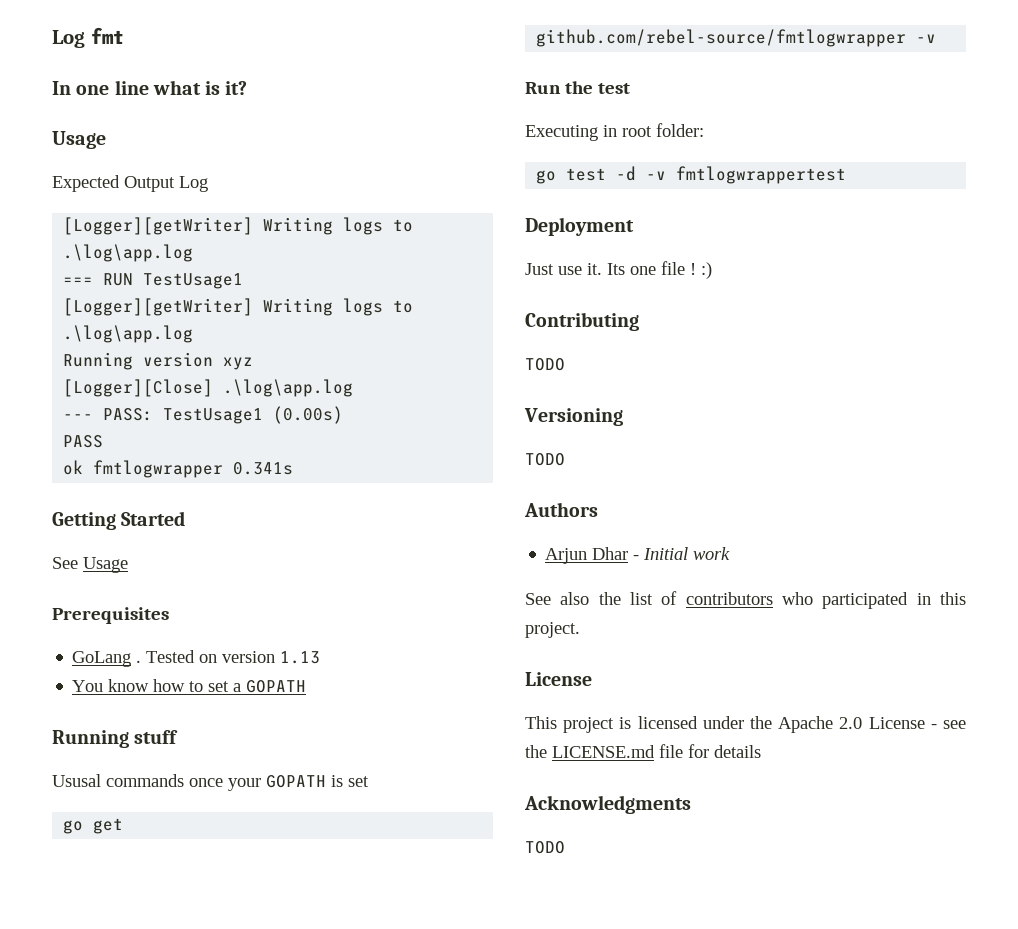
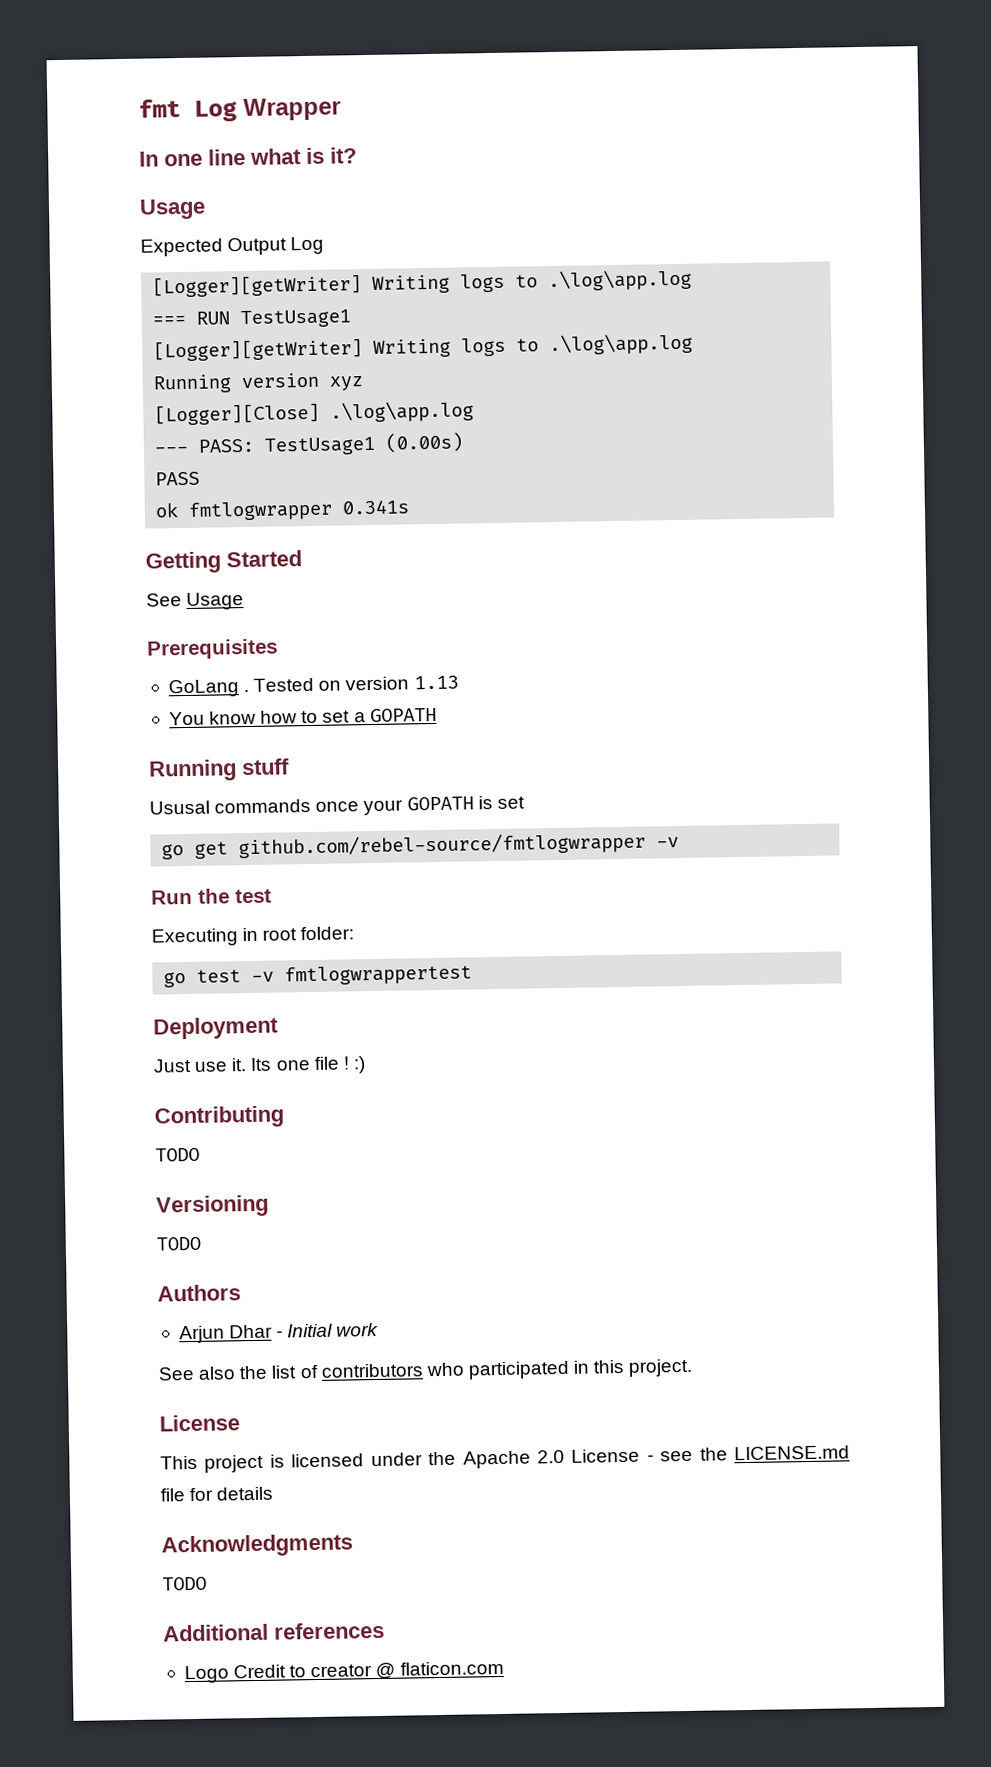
- Log fmt
+ fmt Log Wrapper
- go test -d -v fmtlogwrappertest
+ go test -v fmtlogwrappertest
+ Additional references
+ Logo Credit to creator @ flaticon.com

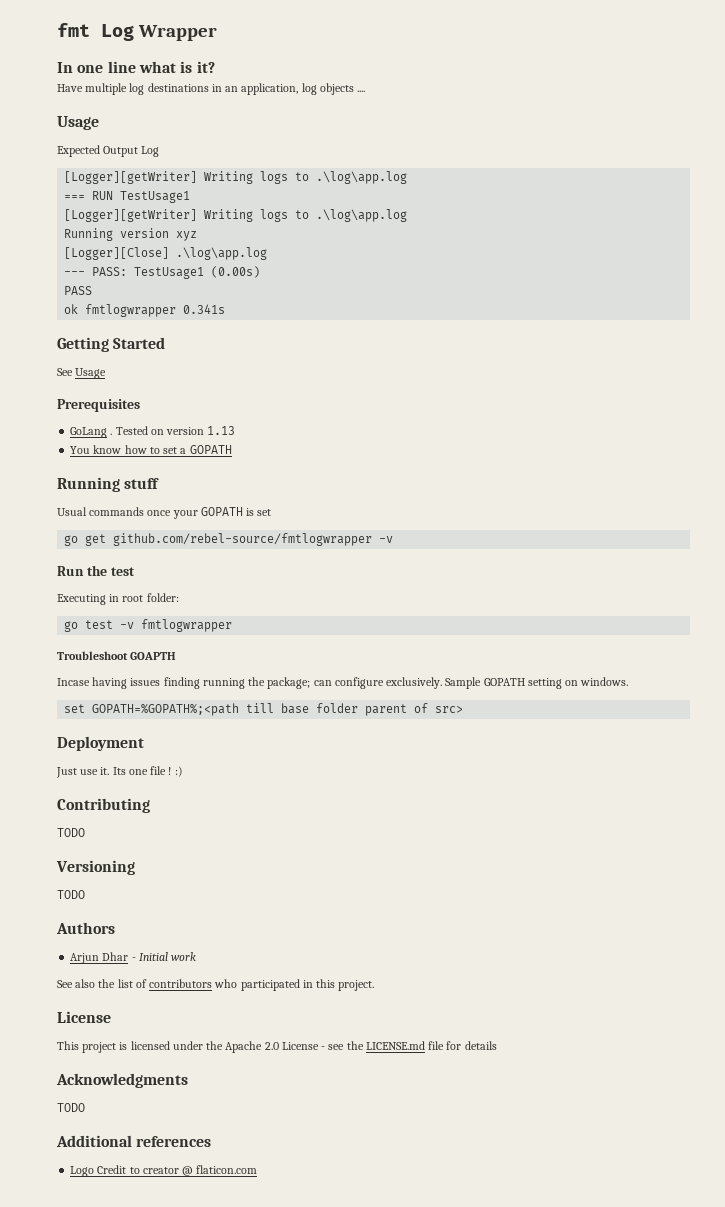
+ Have multiple log destinations in an application, log objects ....
- Ususal commands once your GOPATH is set
+ Usual commands once your GOPATH is set
- go test -v fmtlogwrappertest
+ go test -v fmtlogwrapper
+ Troubleshoot GOAPTH
+ Incase having issues finding running the package; can configure exclusively. Sample GOPATH setting on windows.
+ set GOPATH=%GOPATH%;<path till base folder parent of src>

